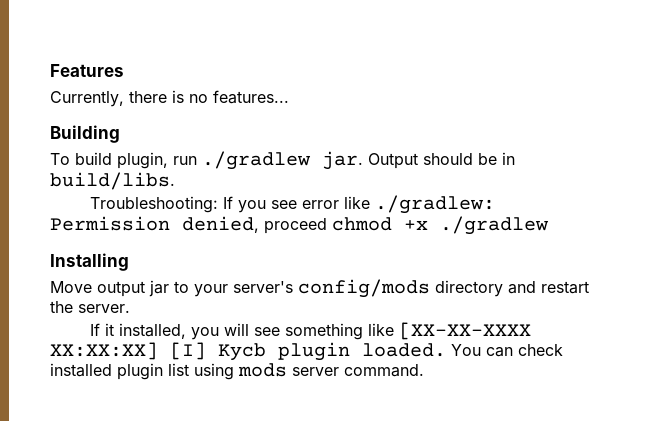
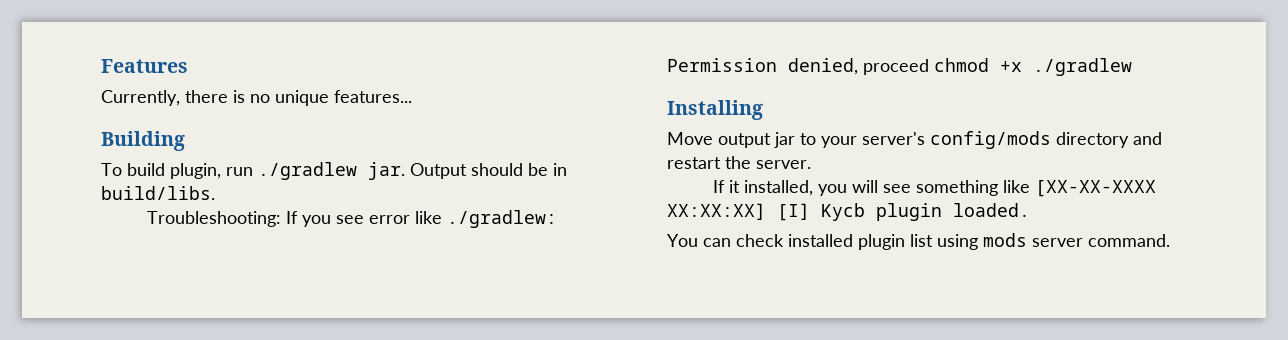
- Currently, there is no features...
+ Currently, there is no unique features...
- If it installed, you will see something like [XX-XX-XXXX XX:XX:XX] [I] Kycb plugin loaded. You can check installed plugin list using mods server command.
+ If it installed, you will see something like [XX-XX-XXXX XX:XX:XX] [I] Kycb plugin loaded.
+ You can check installed plugin list using mods server command.

